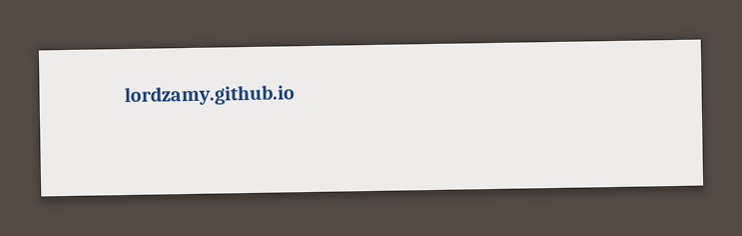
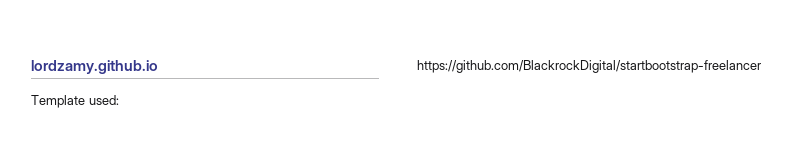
+ Template used: https://github.com/BlackrockDigital/startbootstrap-freelancer

